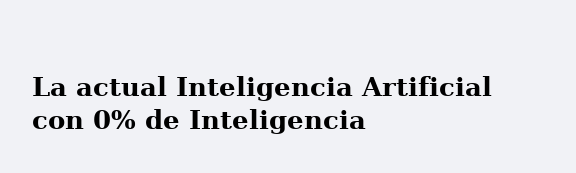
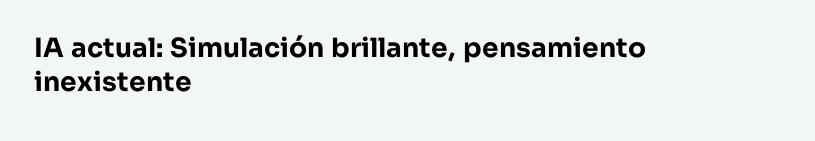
- La actual Inteligencia Artificial con 0% de Inteligencia
+ IA actual: Simulación brillante, pensamiento inexistente

